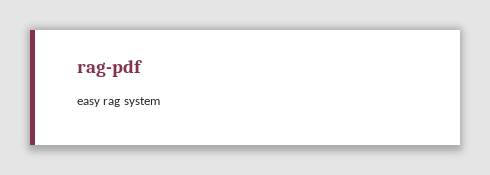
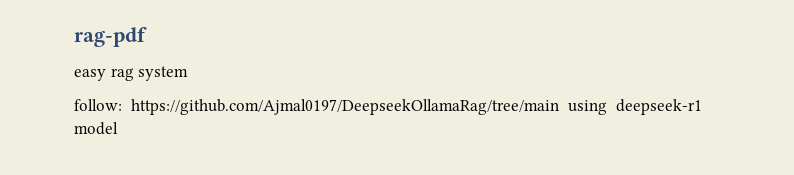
+ follow: https://github.com/Ajmal0197/DeepseekOllamaRag/tree/main using deepseek-r1 model

